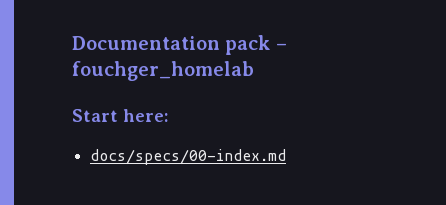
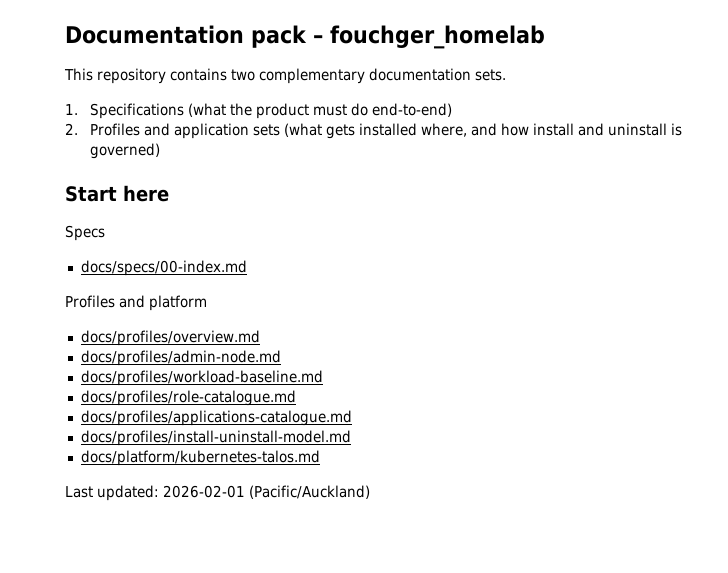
+ This repository contains two complementary documentation sets.
+ 1. Specifications (what the product must do end-to-end)
+ 2. Profiles and application sets (what gets installed where, and how install and uninstall is governed)
- Start here:
+ Start here
+ Specs
+ Profiles and platform
+ docs/profiles/overview.md
+ docs/profiles/admin-node.md
+ docs/profiles/workload-baseline.md
+ docs/profiles/role-catalogue.md
+ docs/profiles/applications-catalogue.md
+ docs/profiles/install-uninstall-model.md
+ docs/platform/kubernetes-talos.md
+ Last updated: 2026-02-01 (Pacific/Auckland)

